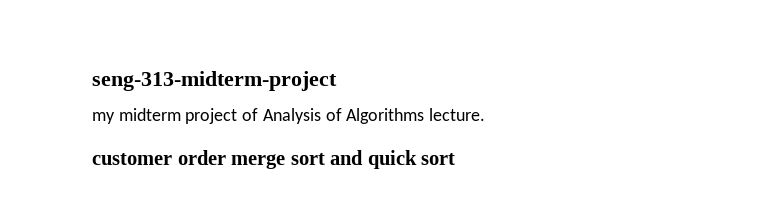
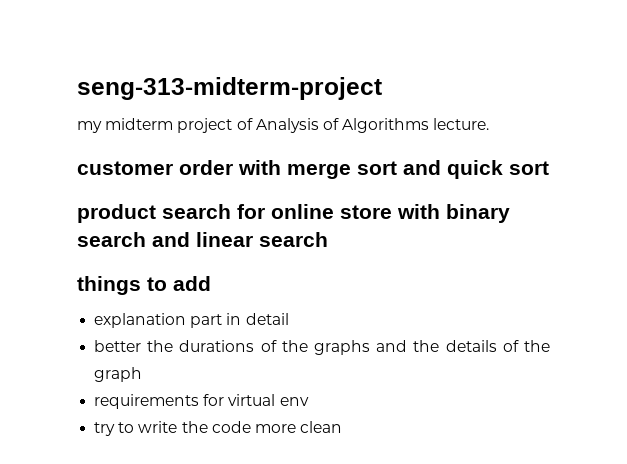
- customer order merge sort and quick sort
+ customer order with merge sort and quick sort
+ product search for online store with binary search and linear search
+ things to add
+ explanation part in detail
+ better the durations of the graphs and the details of the graph
+ requirements for virtual env
+ try to write the code more clean

